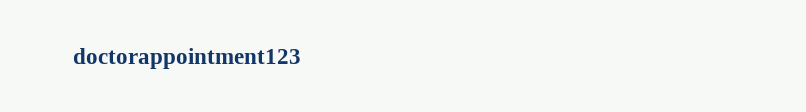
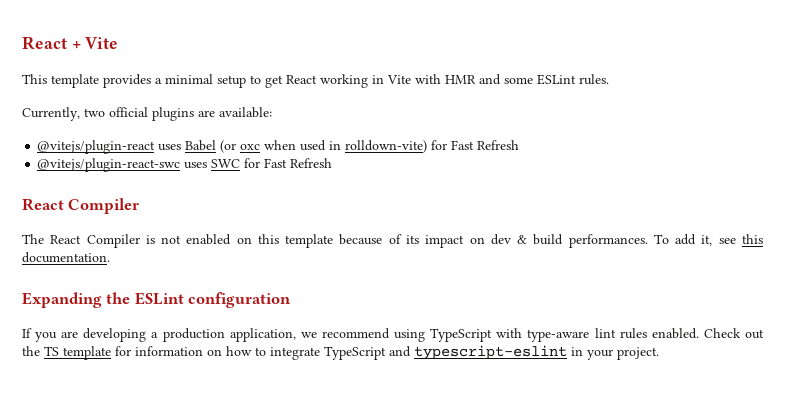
- doctorappointment123
+ React + Vite
+ This template provides a minimal setup to get React working in Vite with HMR and some ESLint rules.
+ Currently, two official plugins are available:
+ @vitejs/plugin-react uses Babel (or oxc when used in rolldown-vite) for Fast Refresh
+ @vitejs/plugin-react-swc uses SWC for Fast Refresh
+ React Compiler
+ The React Compiler is not enabled on this template because of its impact on dev & build performances. To add it, see this documentation.
+ Expanding the ESLint configuration
+ If you are developing a production application, we recommend using TypeScript with type-aware lint rules enabled. Check out the TS template for information on how to integrate TypeScript and typescript-eslint in your project.

